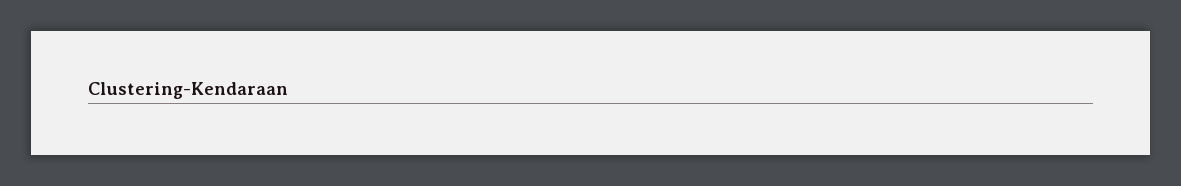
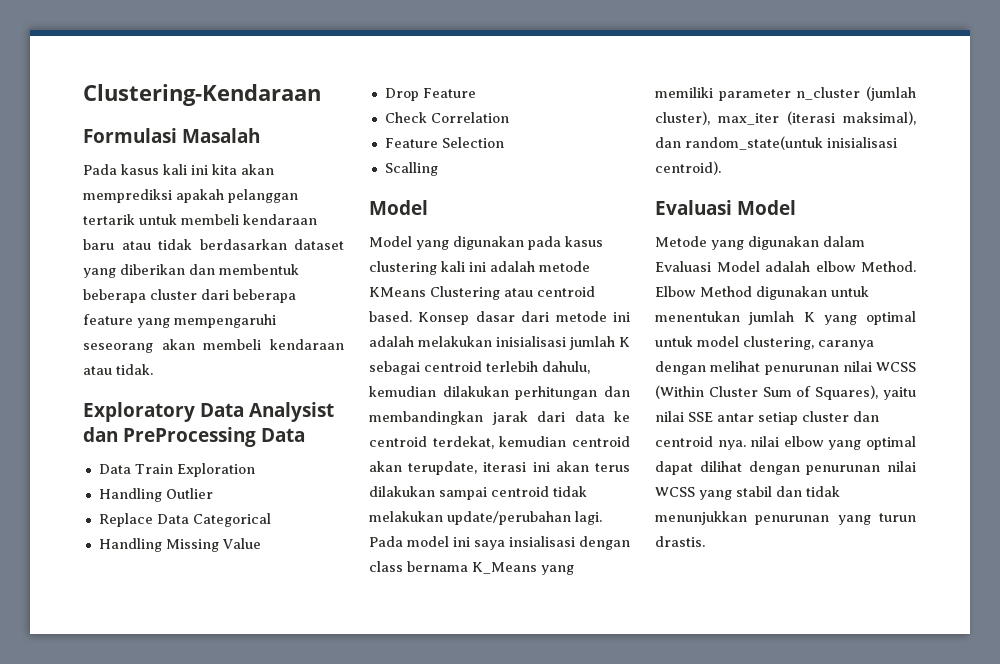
+ Formulasi Masalah
+ Pada kasus kali ini kita akan memprediksi apakah pelanggan tertarik untuk membeli kendaraan baru atau tidak berdasarkan dataset yang diberikan dan membentuk beberapa cluster dari beberapa feature yang mempengaruhi seseorang akan membeli kendaraan atau tidak.
+ Exploratory Data Analysist dan PreProcessing Data
+ Data Train Exploration
+ Handling Outlier
+ Replace Data Categorical
+ Handling Missing Value
+ Drop Feature
+ Check Correlation
+ Feature Selection
+ Scalling
+ Model
+ Model yang digunakan pada kasus clustering kali ini adalah metode KMeans Clustering atau centroid based. Konsep dasar dari metode ini adalah melakukan inisialisasi jumlah K sebagai centroid terlebih dahulu, kemudian dilakukan perhitungan dan membandingkan jarak dari data ke centroid terdekat, kemudian centroid akan terupdate, iterasi ini akan terus dilakukan sampai centroid tidak melakukan update/perubahan lagi. Pada model ini saya insialisasi dengan class bernama K_Means yang memiliki parameter n_cluster (jumlah cluster), max_iter (iterasi maksimal), dan random_state(untuk inisialisasi centroid).
+ Evaluasi Model
+ Metode yang digunakan dalam Evaluasi Model adalah elbow Method. Elbow Method digunakan untuk menentukan jumlah K yang optimal untuk model clustering, caranya dengan melihat penurunan nilai WCSS (Within Cluster Sum of Squares), yaitu nilai SSE antar setiap cluster dan centroid nya. nilai elbow yang optimal dapat dilihat dengan penurunan nilai WCSS yang stabil dan tidak menunjukkan penurunan yang turun drastis.

